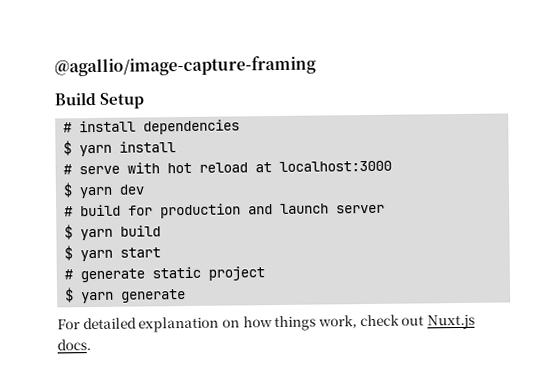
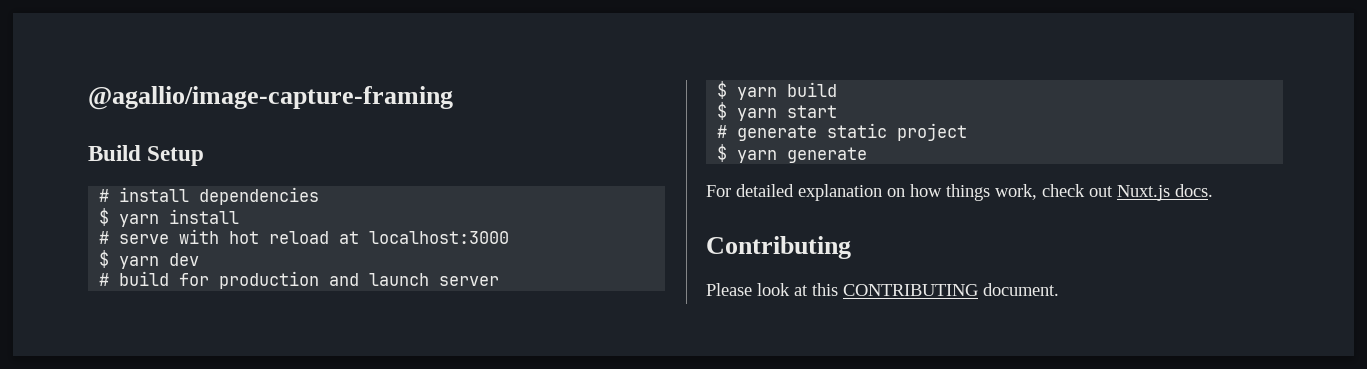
+ Contributing
+ Please look at this CONTRIBUTING document.

